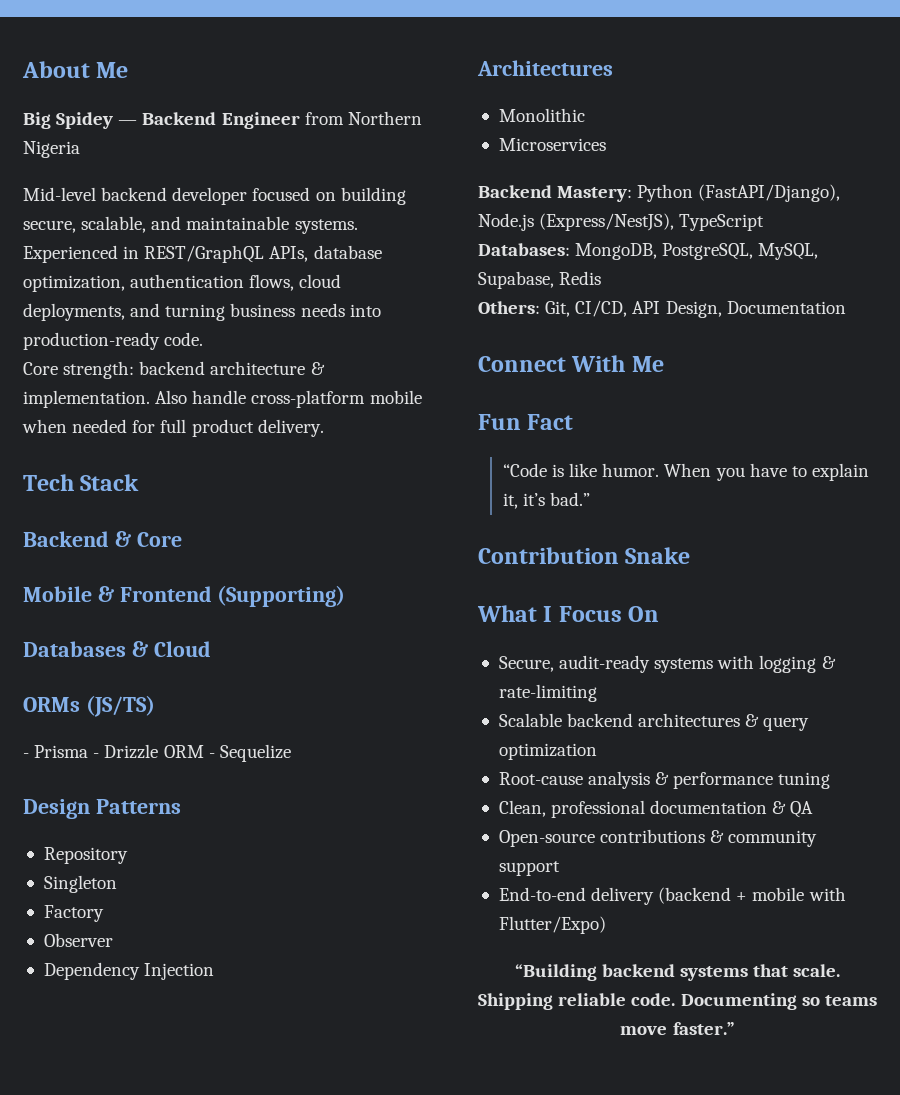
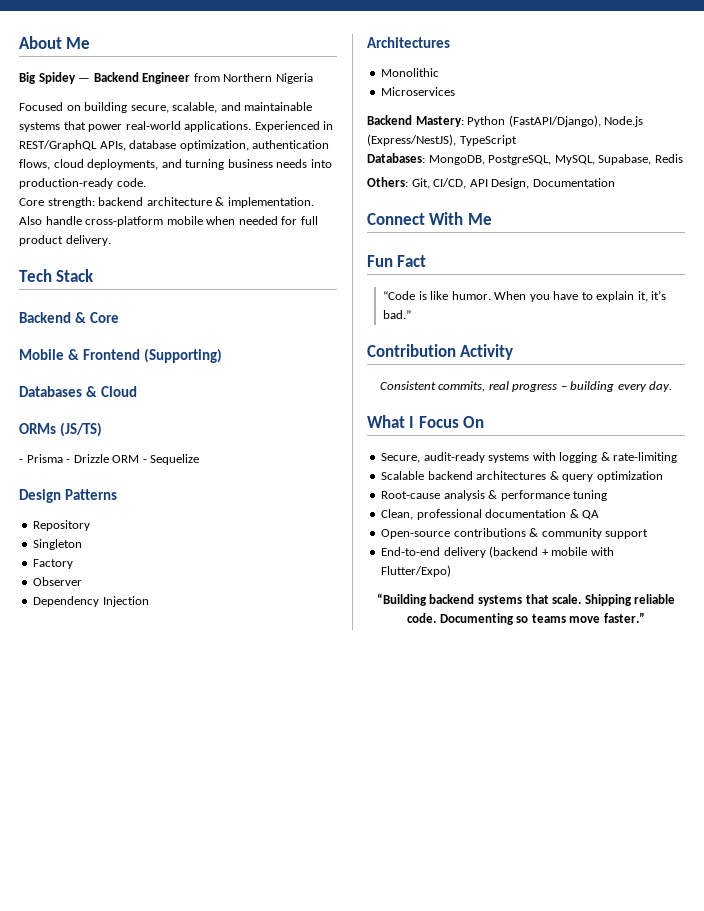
- Mid-level backend developer focused on building secure, scalable, and maintainable systems.
+ Focused on building secure, scalable, and maintainable systems that power real-world applications.
- Contribution Snake
+ Contribution Activity
+ Consistent commits, real progress – building every day.

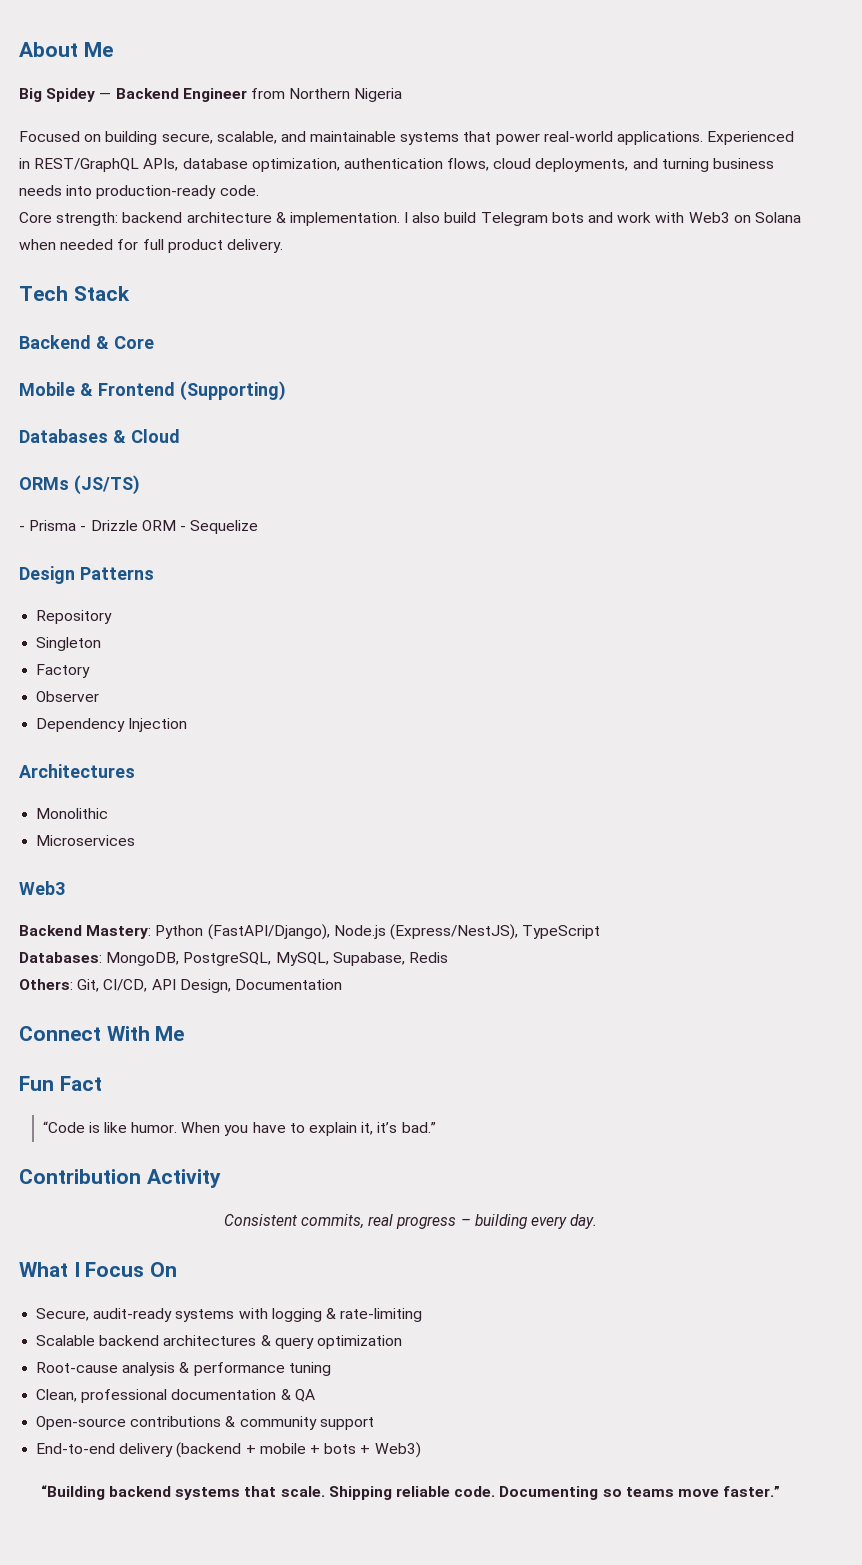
- Also handle cross-platform mobile when needed for full product delivery.
+ I also build Telegram bots and work with Web3 on Solana when needed for full product delivery.
  Microservices
+ Web3
- End-to-end delivery (backend + mobile with Flutter/Expo)
+ End-to-end delivery (backend + mobile + bots + Web3)

